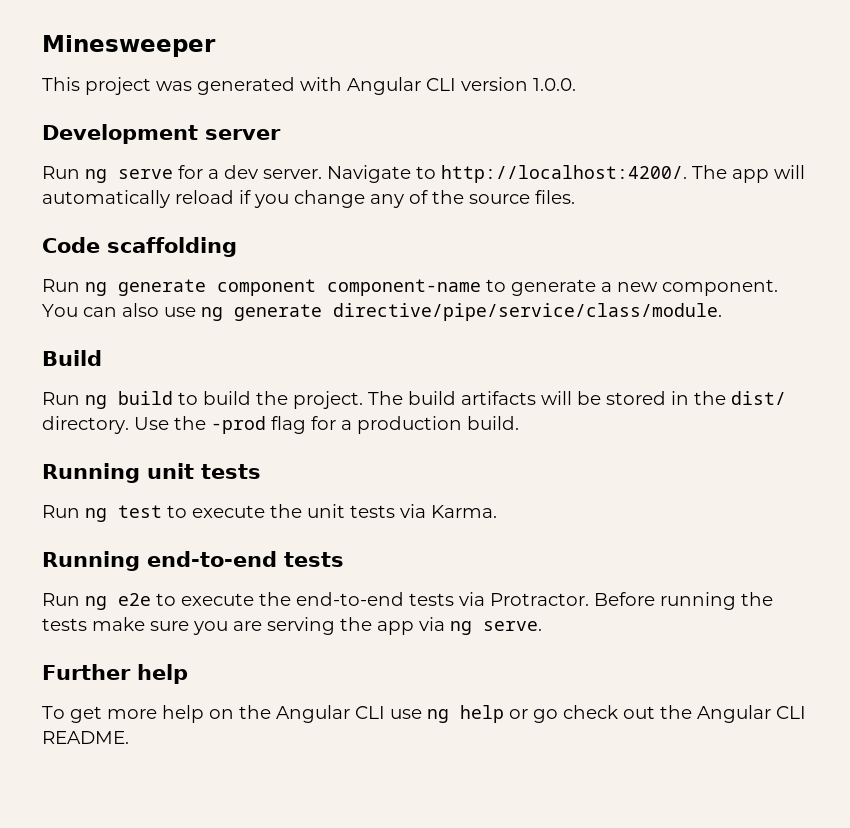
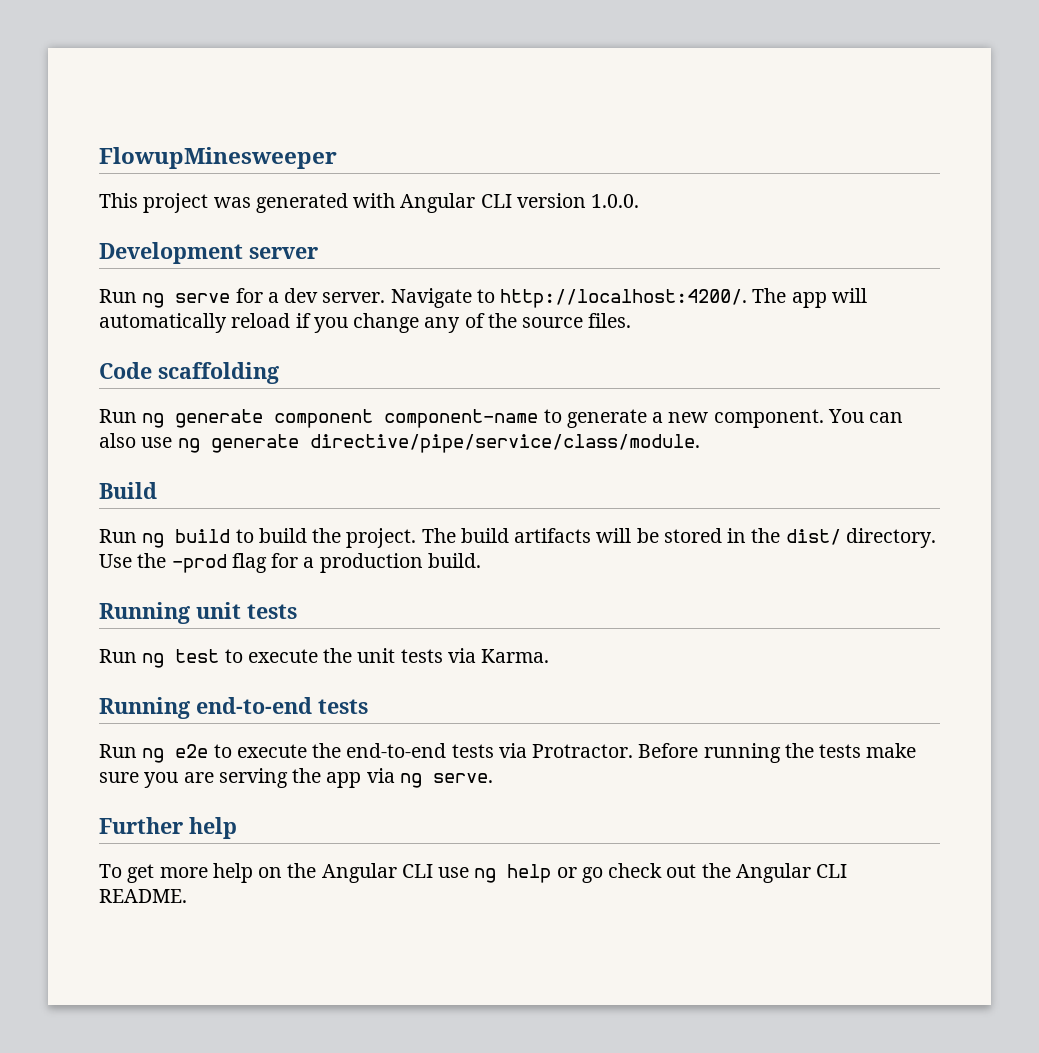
- Minesweeper
+ FlowupMinesweeper

